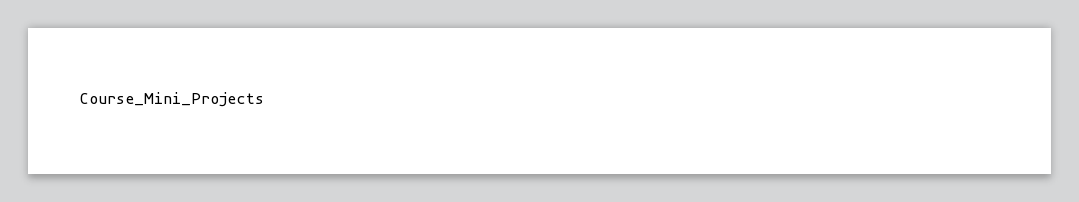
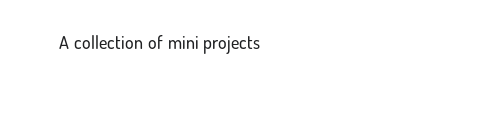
- Course_Mini_Projects
+ A collection of mini projects

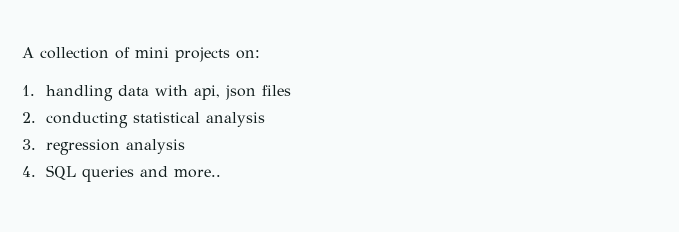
- A collection of mini projects
+ A collection of mini projects on:
+ 1. handling data with api, json files
+ 2. conducting statistical analysis
+ 3. regression analysis
+ 4. SQL queries and more..

